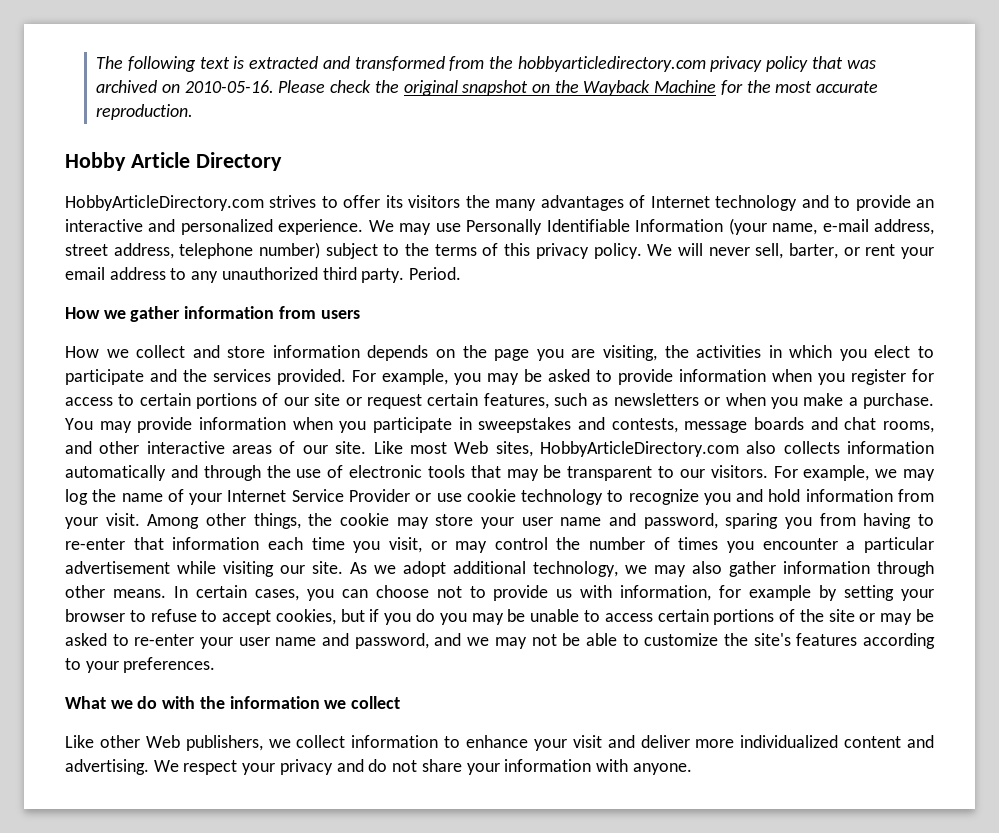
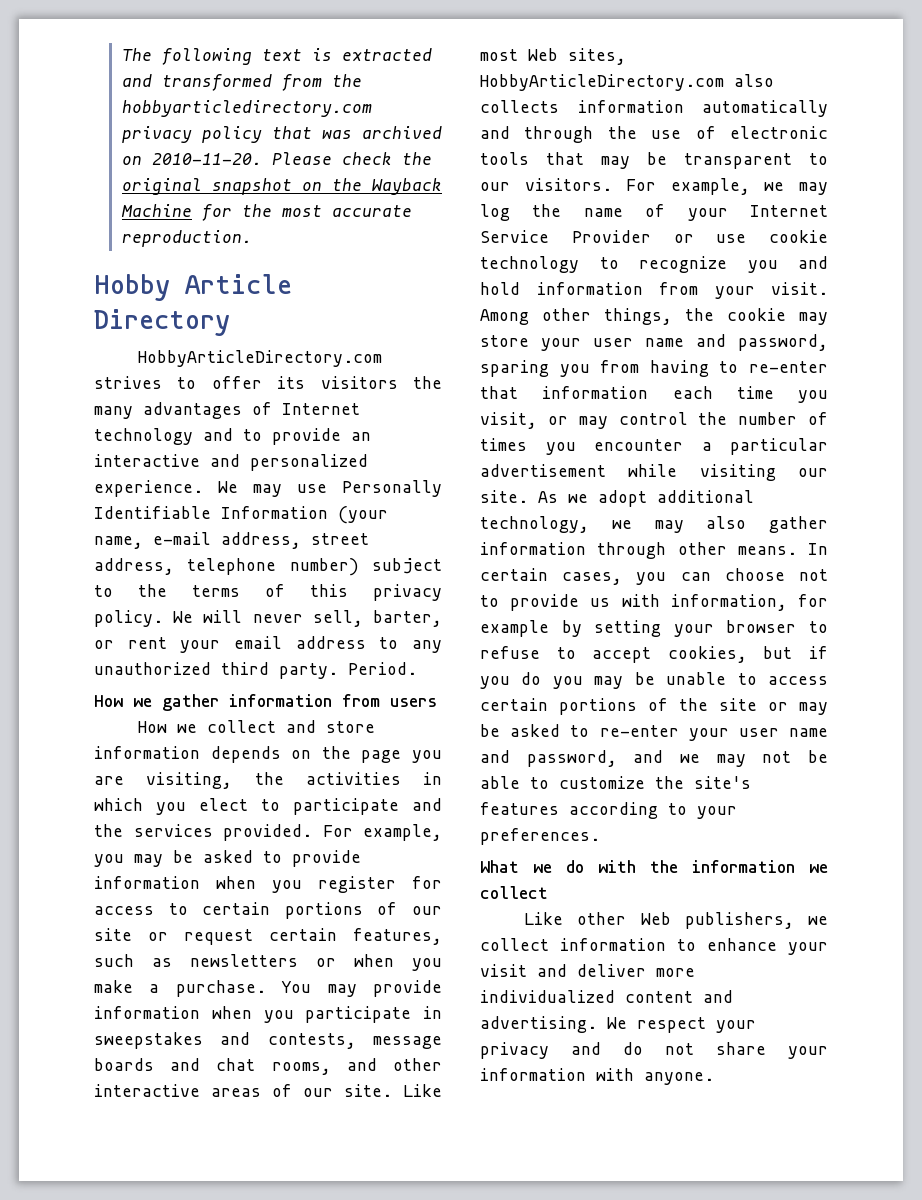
- The following text is extracted and transformed from the hobbyarticledirectory.com privacy policy that was archived on 2010-05-16.
+ The following text is extracted and transformed from the hobbyarticledirectory.com privacy policy that was archived on 2010-11-20.

